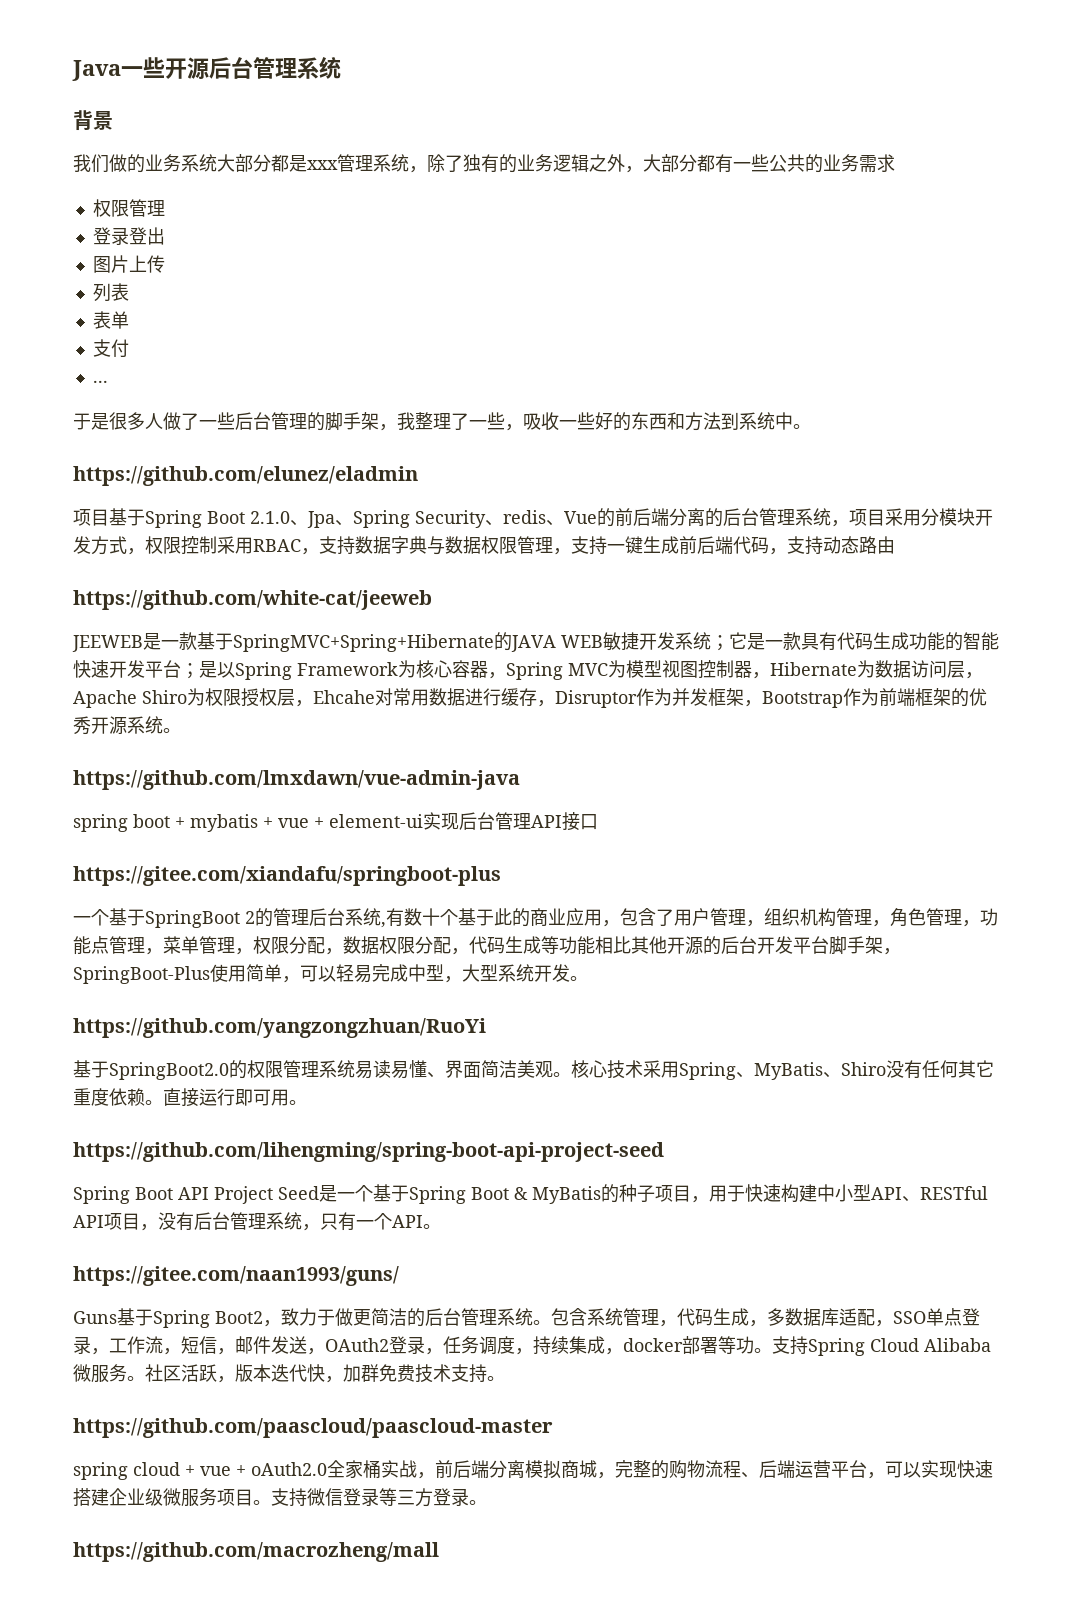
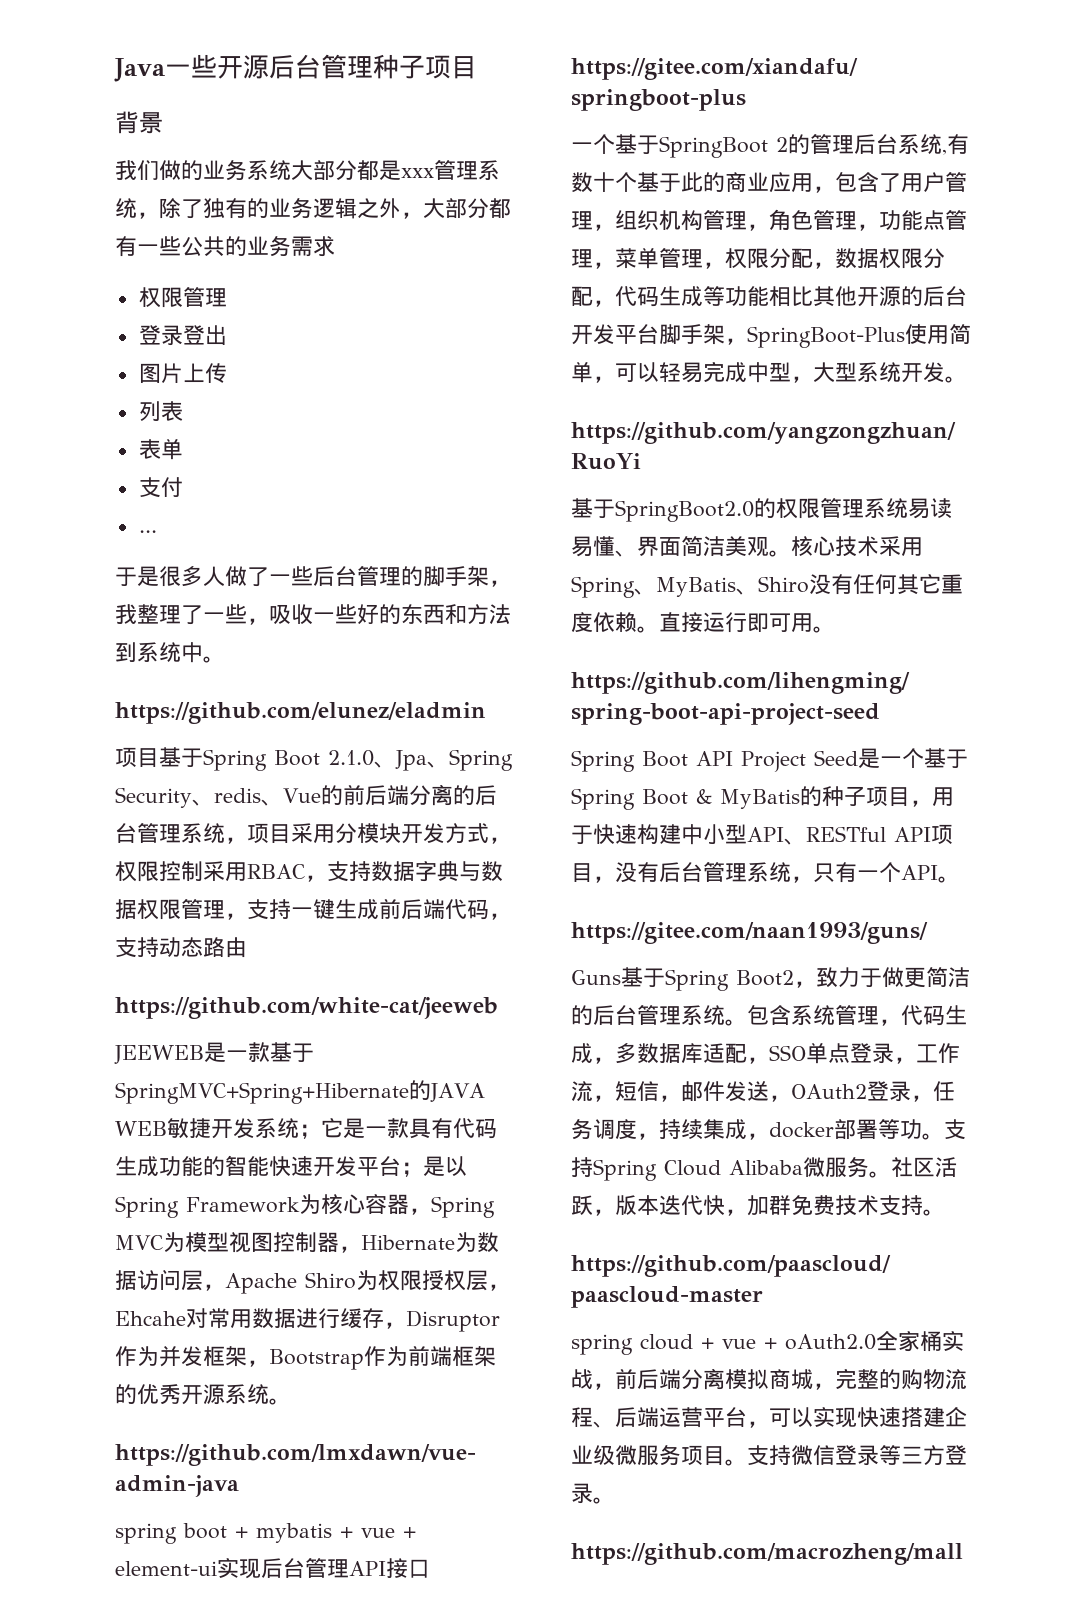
- Java一些开源后台管理系统
+ Java一些开源后台管理种子项目

